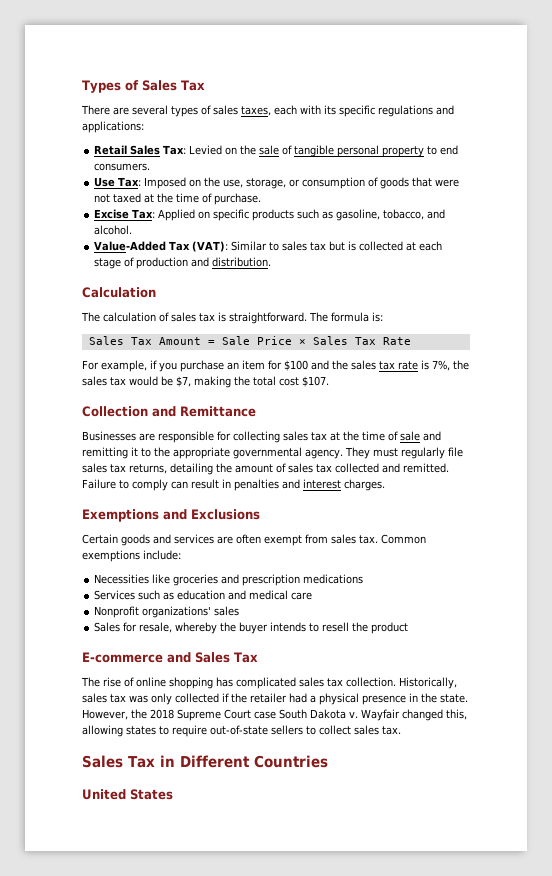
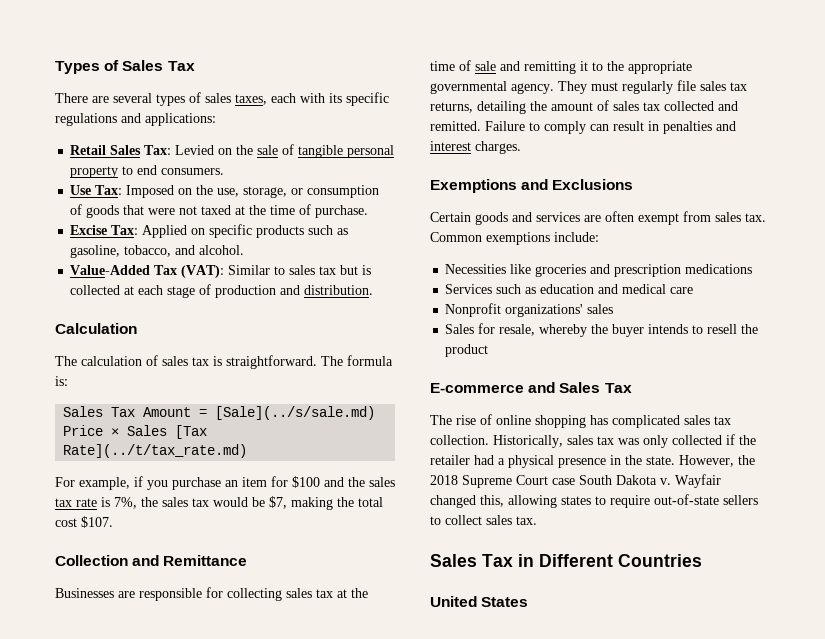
- Sales Tax Amount = Sale Price × Sales Tax Rate
+ Sales Tax Amount = [Sale](../s/sale.md) Price × Sales [Tax Rate](../t/tax_rate.md)

